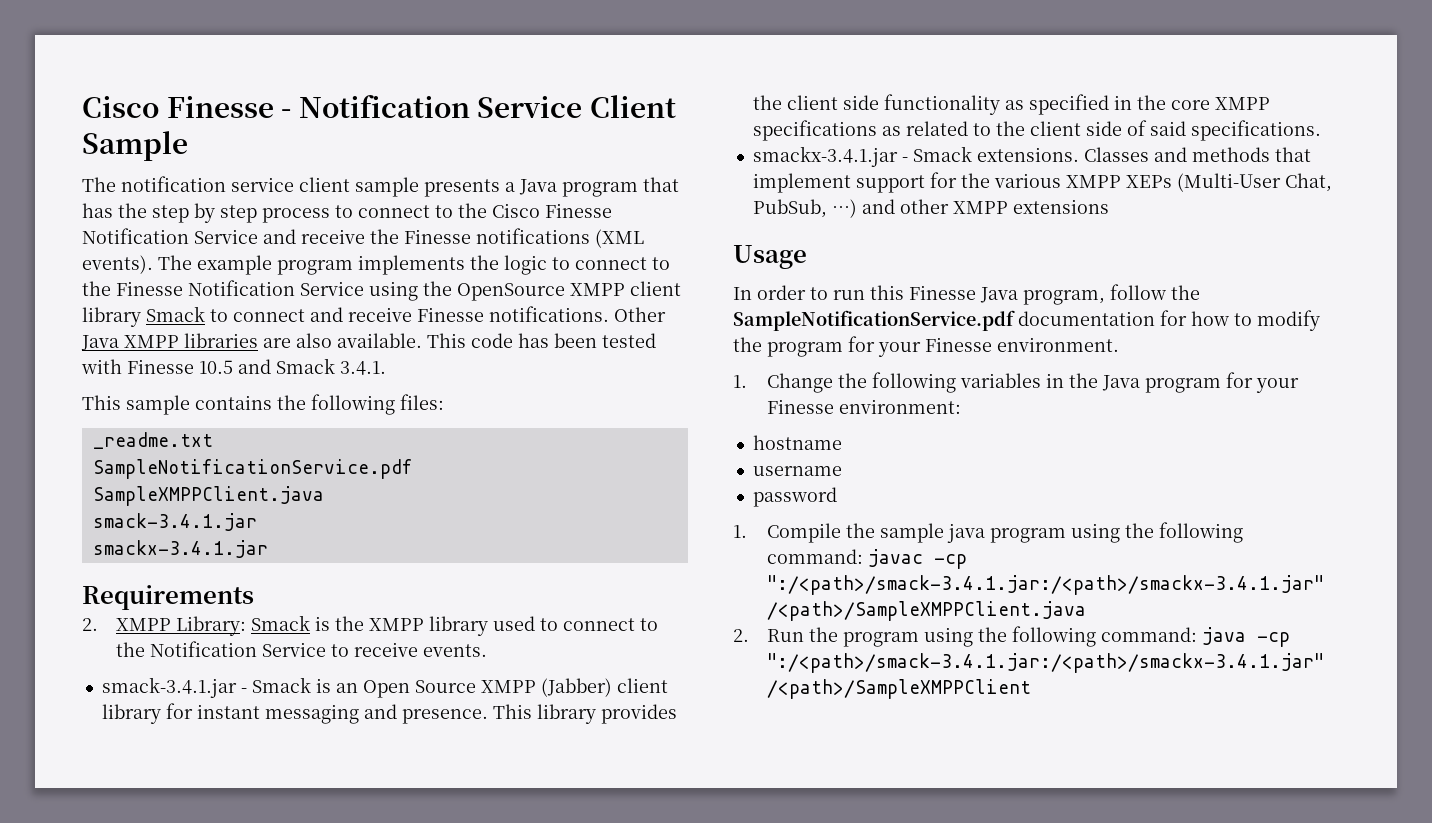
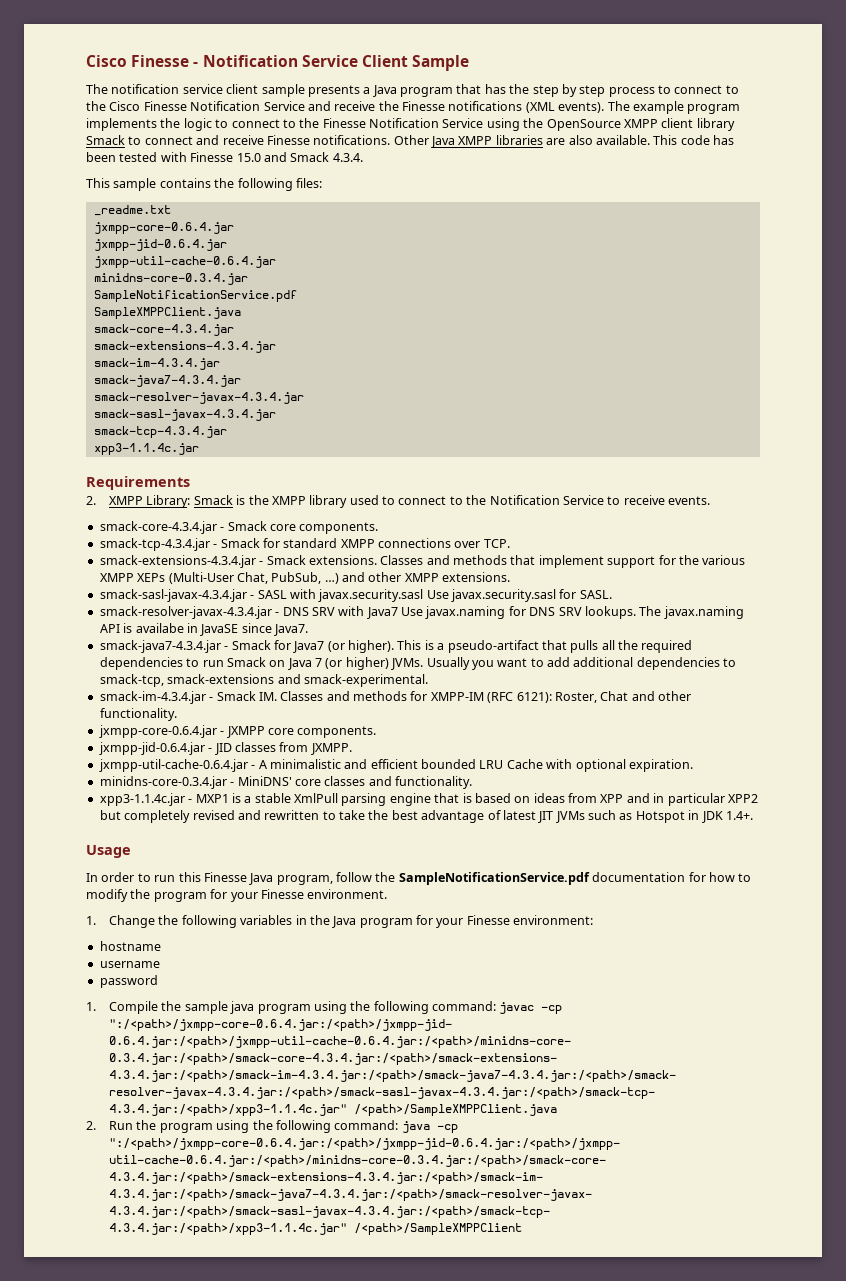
- This code has been tested with Finesse 10.5 and Smack 3.4.1.
+ This code has been tested with Finesse 15.0 and Smack 4.3.4.
  _readme.txt
+ jxmpp-core-0.6.4.jar
+ jxmpp-jid-0.6.4.jar
+ jxmpp-util-cache-0.6.4.jar
+ minidns-core-0.3.4.jar
  SampleNotificationService.pdf
  SampleXMPPClient.java
- smack-3.4.1.jar
- smackx-3.4.1.jar
+ smack-core-4.3.4.jar
+ smack-extensions-4.3.4.jar
+ smack-im-4.3.4.jar
+ smack-java7-4.3.4.jar
+ smack-resolver-javax-4.3.4.jar
+ smack-sasl-javax-4.3.4.jar
+ smack-tcp-4.3.4.jar
+ xpp3-1.1.4c.jar
- smack-3.4.1.jar - Smack is an Open Source XMPP (Jabber) client library for instant messaging and presence. This library provides the client side functionality as specified in the core XMPP specifications as related to the client side of said specifications.
- smackx-3.4.1.jar - Smack extensions.
+ smack-core-4.3.4.jar - Smack core components.
+ smack-tcp-4.3.4.jar - Smack for standard XMPP connections over TCP.
+ smack-extensions-4.3.4.jar - Smack extensions.
- Classes and methods that implement support for the various XMPP XEPs (Multi-User Chat, PubSub, …) and other XMPP extensions
+ Classes and methods that implement support for the various XMPP XEPs (Multi-User Chat, PubSub, …) and other XMPP extensions.
+ smack-sasl-javax-4.3.4.jar - SASL with javax.security.sasl Use javax.security.sasl for SASL.
+ smack-resolver-javax-4.3.4.jar - DNS SRV with Java7 Use javax.naming for DNS SRV lookups. The javax.naming API is availabe in JavaSE since Java7.
+ smack-java7-4.3.4.jar - Smack for Java7 (or higher). This is a pseudo-artifact that pulls all the required dependencies to run Smack on Java 7 (or higher) JVMs. Usually you want to add additional dependencies to smack-tcp, smack-extensions and smack-experimental.
+ smack-im-4.3.4.jar - Smack IM. Classes and methods for XMPP-IM (RFC 6121): Roster, Chat and other functionality.
+ jxmpp-core-0.6.4.jar - JXMPP core components.
+ jxmpp-jid-0.6.4.jar - JID classes from JXMPP.
+ jxmpp-util-cache-0.6.4.jar - A minimalistic and efficient bounded LRU Cache with optional expiration.
+ minidns-core-0.3.4.jar - MiniDNS' core classes and functionality.
+ xpp3-1.1.4c.jar - MXP1 is a stable XmlPull parsing engine that is based on ideas from XPP and in particular XPP2 but completely revised and rewritten to take the best advantage of latest JIT JVMs such as Hotspot in JDK 1.4+.
- 1. Compile the sample java program using the following command: javac -cp ":/<path>/smack-3.4.1.jar:/<path>/smackx-3.4.1.jar" /<path>/SampleXMPPClient.java
+ 1. Compile the sample java program using the following command: javac -cp ":/<path>/jxmpp-core-0.6.4.jar:/<path>/jxmpp-jid- 0.6.4.jar:/<path>/jxmpp-util-cache-0.6.4.jar:/<path>/minidns-core- 0.3.4.jar:/<path>/smack-core-4.3.4.jar:/<path>/smack-extensions- 4.3.4.jar:/<path>/smack-im-4.3.4.jar:/<path>/smack-java7-4.3.4.jar:/<path>/smack- resolver-javax-4.3.4.jar:/<path>/smack-sasl-javax-4.3.4.jar:/<path>/smack-tcp- 4.3.4.jar:/<path>/xpp3-1.1.4c.jar" /<path>/SampleXMPPClient.java
- 2. Run the program using the following command: java -cp ":/<path>/smack-3.4.1.jar:/<path>/smackx-3.4.1.jar" /<path>/SampleXMPPClient
+ 2. Run the program using the following command: java -cp ":/<path>/jxmpp-core-0.6.4.jar:/<path>/jxmpp-jid-0.6.4.jar:/<path>/jxmpp- util-cache-0.6.4.jar:/<path>/minidns-core-0.3.4.jar:/<path>/smack-core- 4.3.4.jar:/<path>/smack-extensions-4.3.4.jar:/<path>/smack-im- 4.3.4.jar:/<path>/smack-java7-4.3.4.jar:/<path>/smack-resolver-javax- 4.3.4.jar:/<path>/smack-sasl-javax-4.3.4.jar:/<path>/smack-tcp- 4.3.4.jar:/<path>/xpp3-1.1.4c.jar" /<path>/SampleXMPPClient

